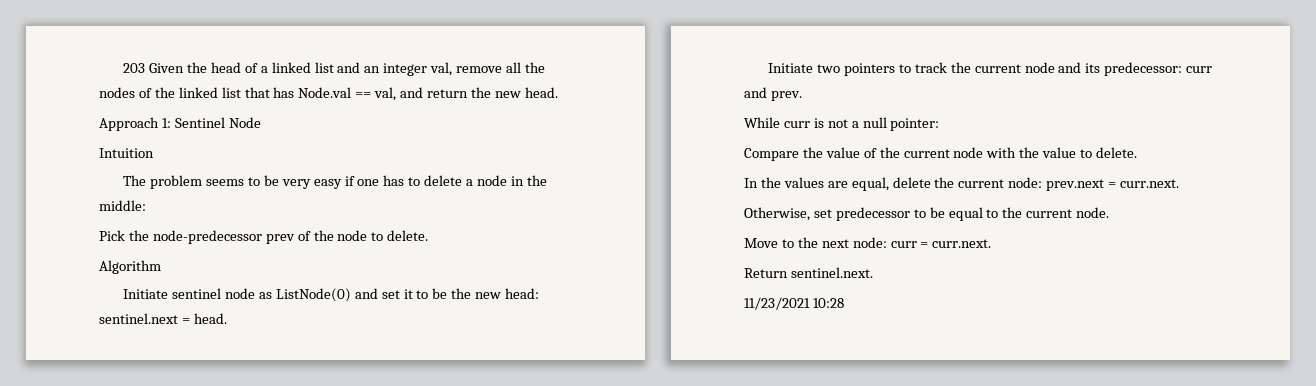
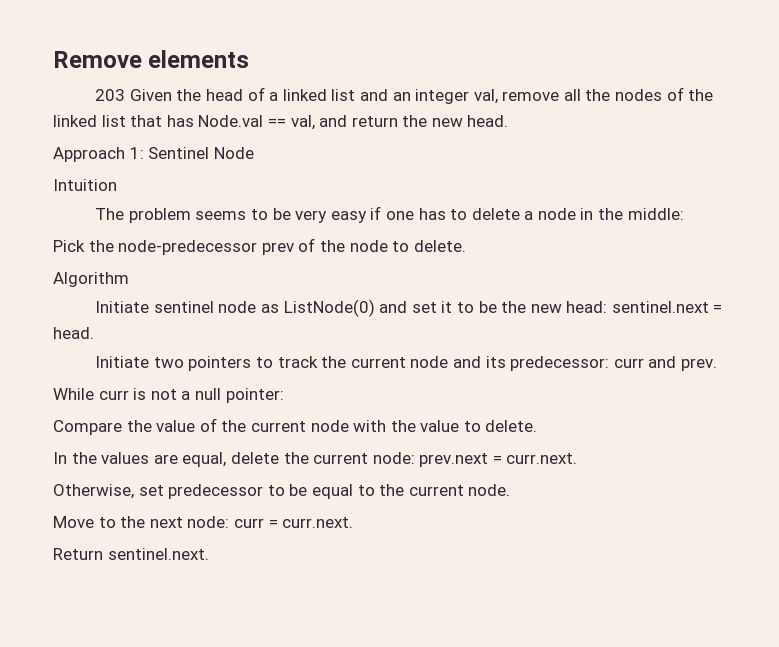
+ Remove elements
- 11/23/2021 10:28

